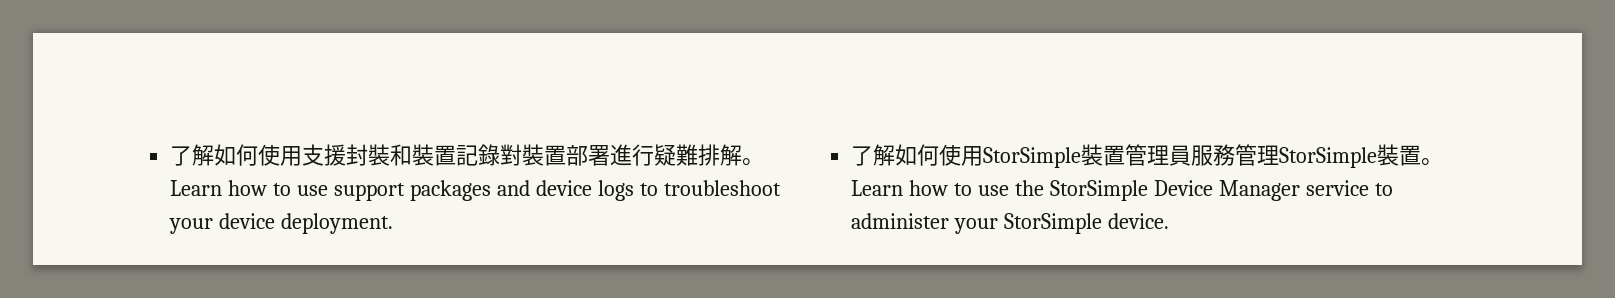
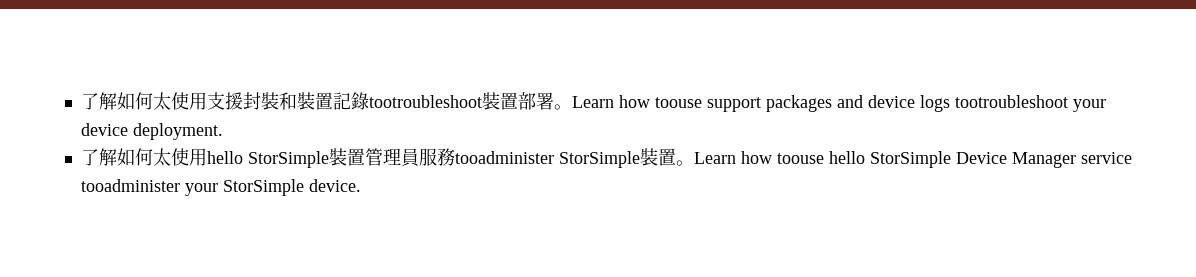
- 了解如何使用支援封裝和裝置記錄對裝置部署進行疑難排解。Learn how to use support packages and device logs to troubleshoot your device deployment.
+ 了解如何太使用支援封裝和裝置記錄tootroubleshoot裝置部署。Learn how toouse support packages and device logs tootroubleshoot your device deployment.
- 了解如何使用StorSimple裝置管理員服務管理StorSimple裝置。
+ 了解如何太使用hello StorSimple裝置管理員服務tooadminister StorSimple裝置。
- Learn how to use the StorSimple Device Manager service to administer your StorSimple device.
+ Learn how toouse hello StorSimple Device Manager service tooadminister your StorSimple device.

